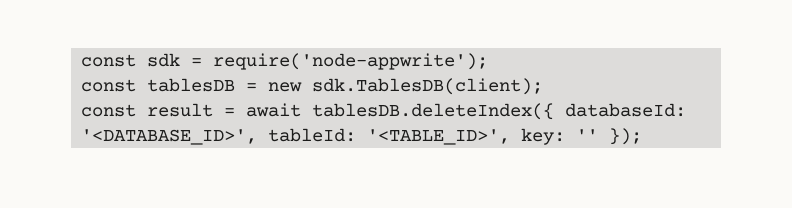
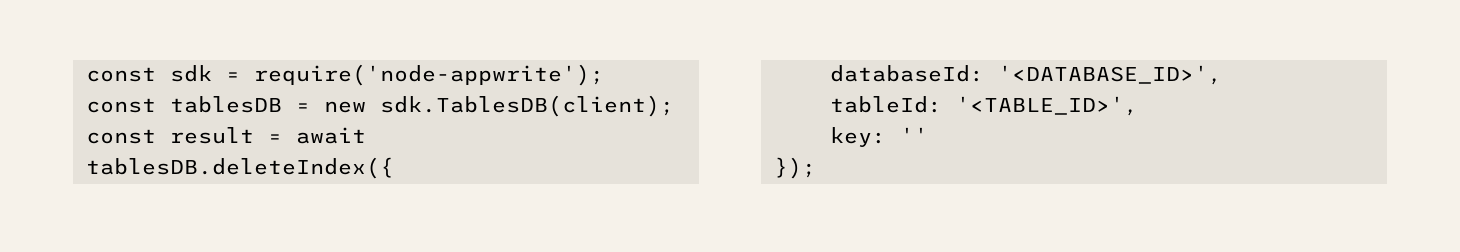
- const result = await tablesDB.deleteIndex({ databaseId: '<DATABASE_ID>', tableId: '<TABLE_ID>', key: '' });
+ const result = await tablesDB.deleteIndex({
+ databaseId: '<DATABASE_ID>',
+ tableId: '<TABLE_ID>',
+ key: ''
+ });

